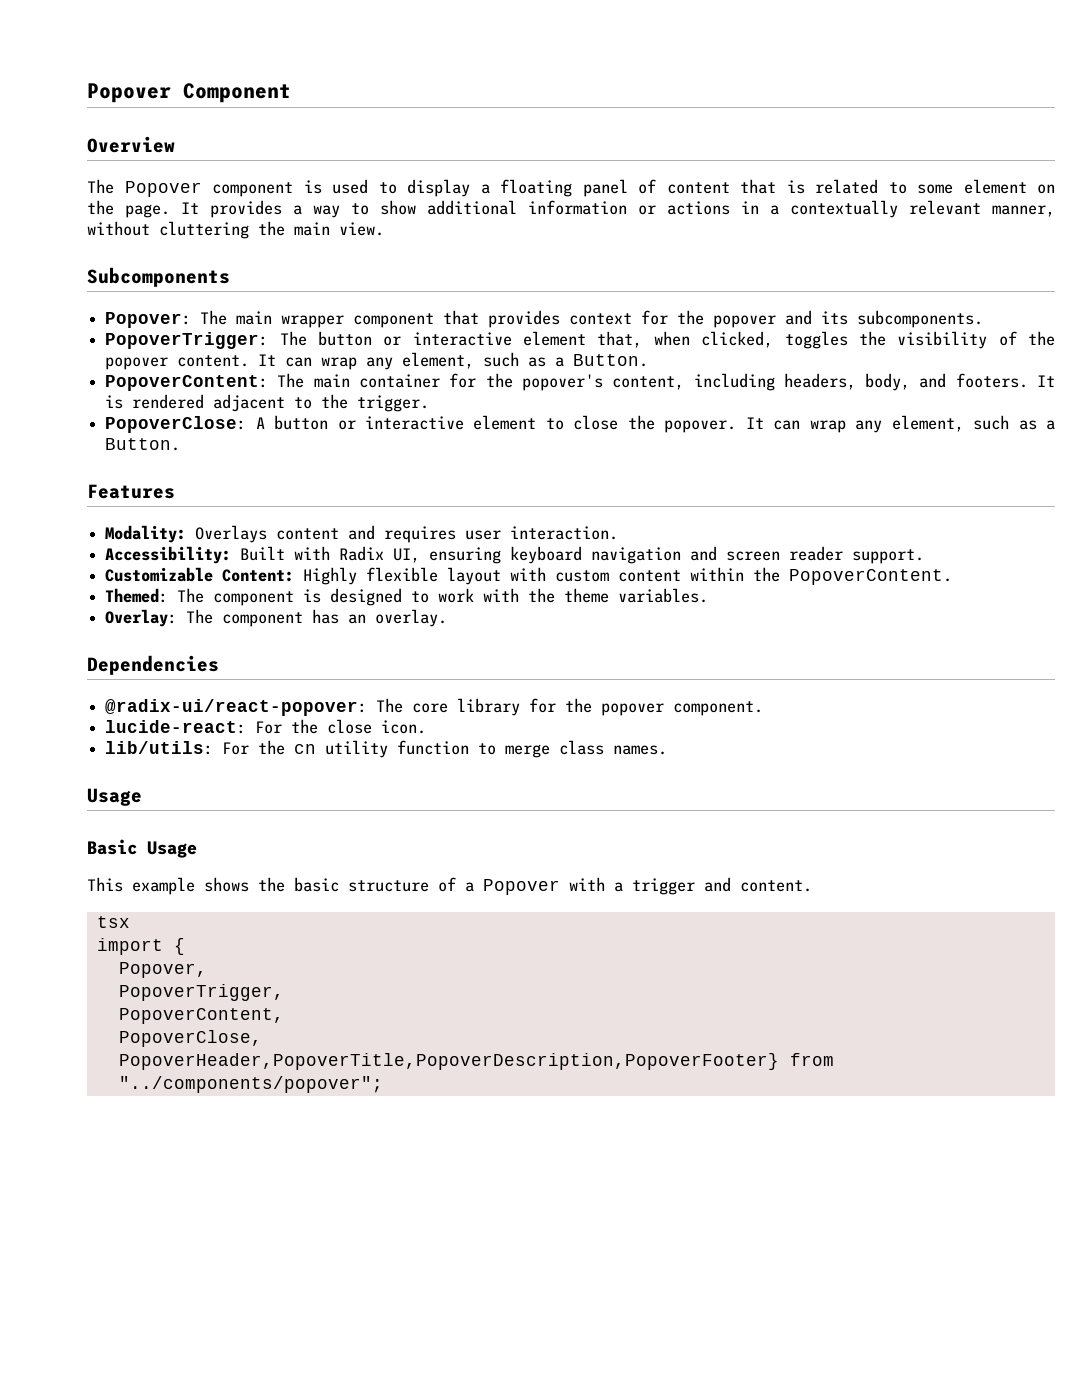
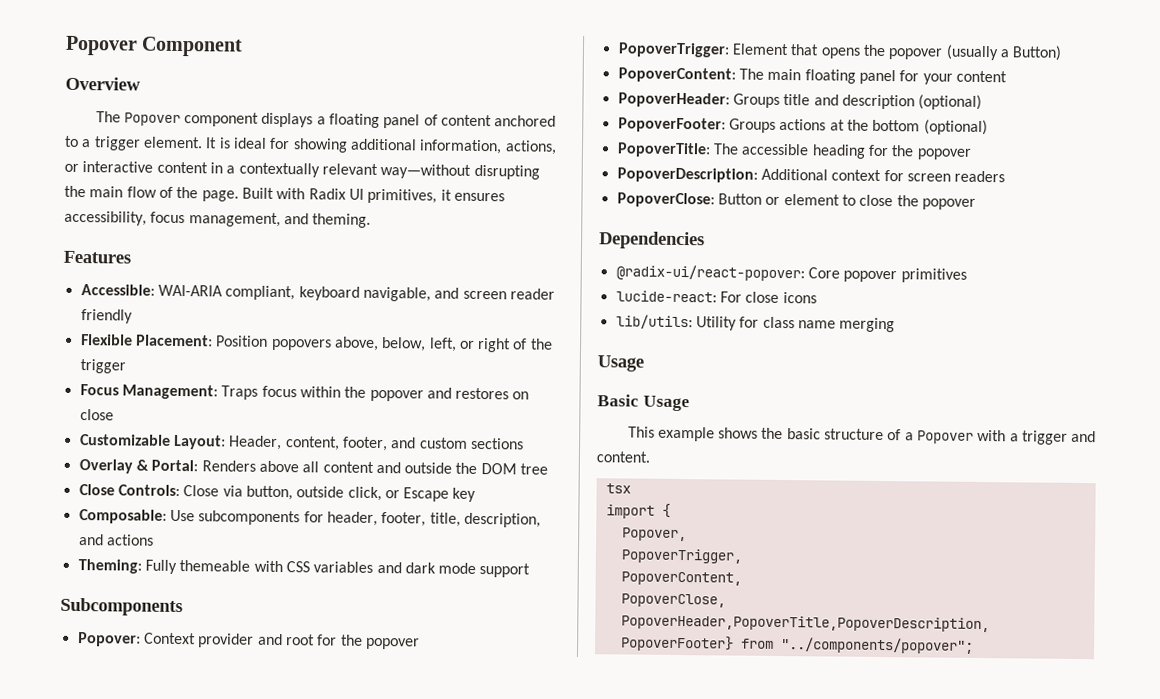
- The Popover component is used to display a floating panel of content that is related to some element on the page. It provides a way to show additional information or actions in a contextually relevant manner, without cluttering the main view.
+ The Popover component displays a floating panel of content anchored to a trigger element. It is ideal for showing additional information, actions, or interactive content in a contextually relevant way—without disrupting the main flow of the page. Built with Radix UI primitives, it ensures accessibility, focus management, and theming.
+ Features
+ Accessible: WAI-ARIA compliant, keyboard navigable, and screen reader friendly
+ Flexible Placement: Position popovers above, below, left, or right of the trigger
+ Focus Management: Traps focus within the popover and restores on close
+ Customizable Layout: Header, content, footer, and custom sections
+ Overlay & Portal: Renders above all content and outside the DOM tree
+ Close Controls: Close via button, outside click, or Escape key
+ Composable: Use subcomponents for header, footer, title, description, and actions
+ Theming: Fully themeable with CSS variables and dark mode support
  Subcomponents
- Popover: The main wrapper component that provides context for the popover and its subcomponents.
- PopoverTrigger: The button or interactive element that, when clicked, toggles the visibility of the popover content. It can wrap any element, such as a Button.
- PopoverContent: The main container for the popover's content, including headers, body, and footers. It is rendered adjacent to the trigger.
- PopoverClose: A button or interactive element to close the popover. It can wrap any element, such as a Button.
- Features
- Modality: Overlays content and requires user interaction.
- Accessibility: Built with Radix UI, ensuring keyboard navigation and screen reader support.
- Customizable Content: Highly flexible layout with custom content within the PopoverContent.
- Themed: The component is designed to work with the theme variables.
- Overlay: The component has an overlay.
+ Popover: Context provider and root for the popover
+ PopoverTrigger: Element that opens the popover (usually a Button)
+ PopoverContent: The main floating panel for your content
+ PopoverHeader: Groups title and description (optional)
+ PopoverFooter: Groups actions at the bottom (optional)
+ PopoverTitle: The accessible heading for the popover
+ PopoverDescription: Additional context for screen readers
+ PopoverClose: Button or element to close the popover
  Dependencies
- @radix-ui/react-popover: The core library for the popover component.
- lucide-react: For the close icon.
- lib/utils: For the cn utility function to merge class names.
+ @radix-ui/react-popover: Core popover primitives
+ lucide-react: For close icons
+ lib/utils: Utility for class name merging

